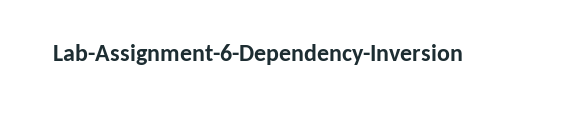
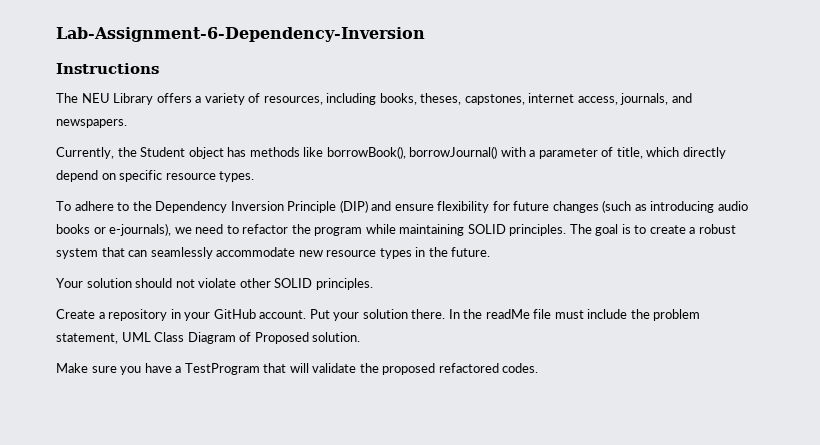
+ Instructions
+ The NEU Library offers a variety of resources, including books, theses, capstones, internet access, journals, and newspapers.
+ Currently, the Student object has methods like borrowBook(), borrowJournal() with a parameter of title, which directly depend on specific resource types.
+ To adhere to the Dependency Inversion Principle (DIP) and ensure flexibility for future changes (such as introducing audio books or e-journals), we need to refactor the program while maintaining SOLID principles. The goal is to create a robust system that can seamlessly accommodate new resource types in the future.
+ Your solution should not violate other SOLID principles.
+ Create a repository in your GitHub account. Put your solution there. In the readMe file must include the problem statement, UML Class Diagram of Proposed solution.
+ Make sure you have a TestProgram that will validate the proposed refactored codes.

